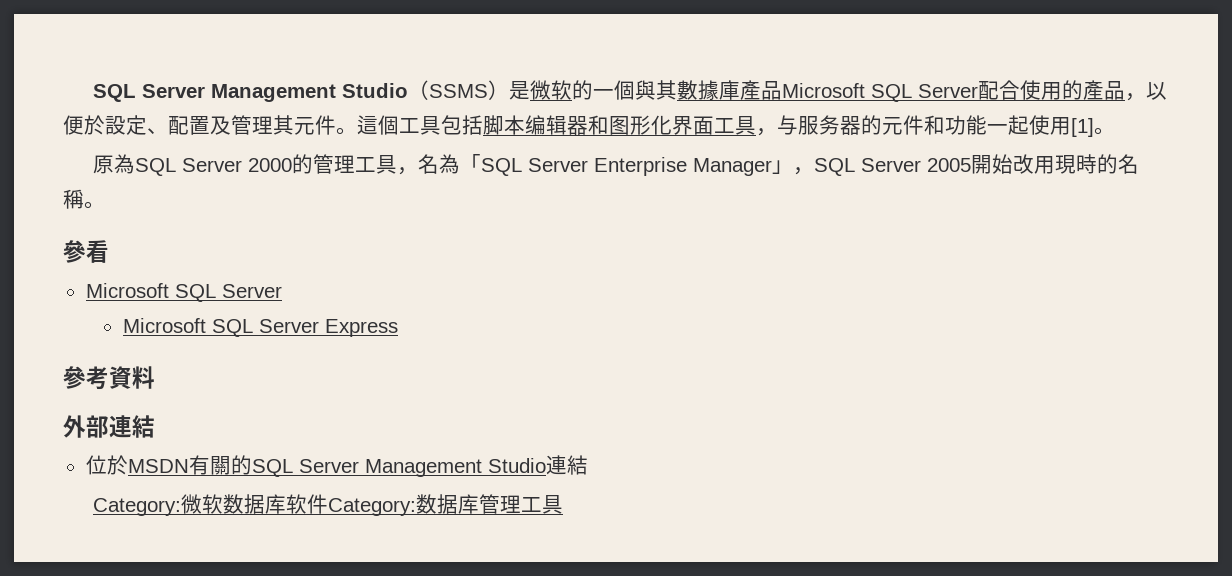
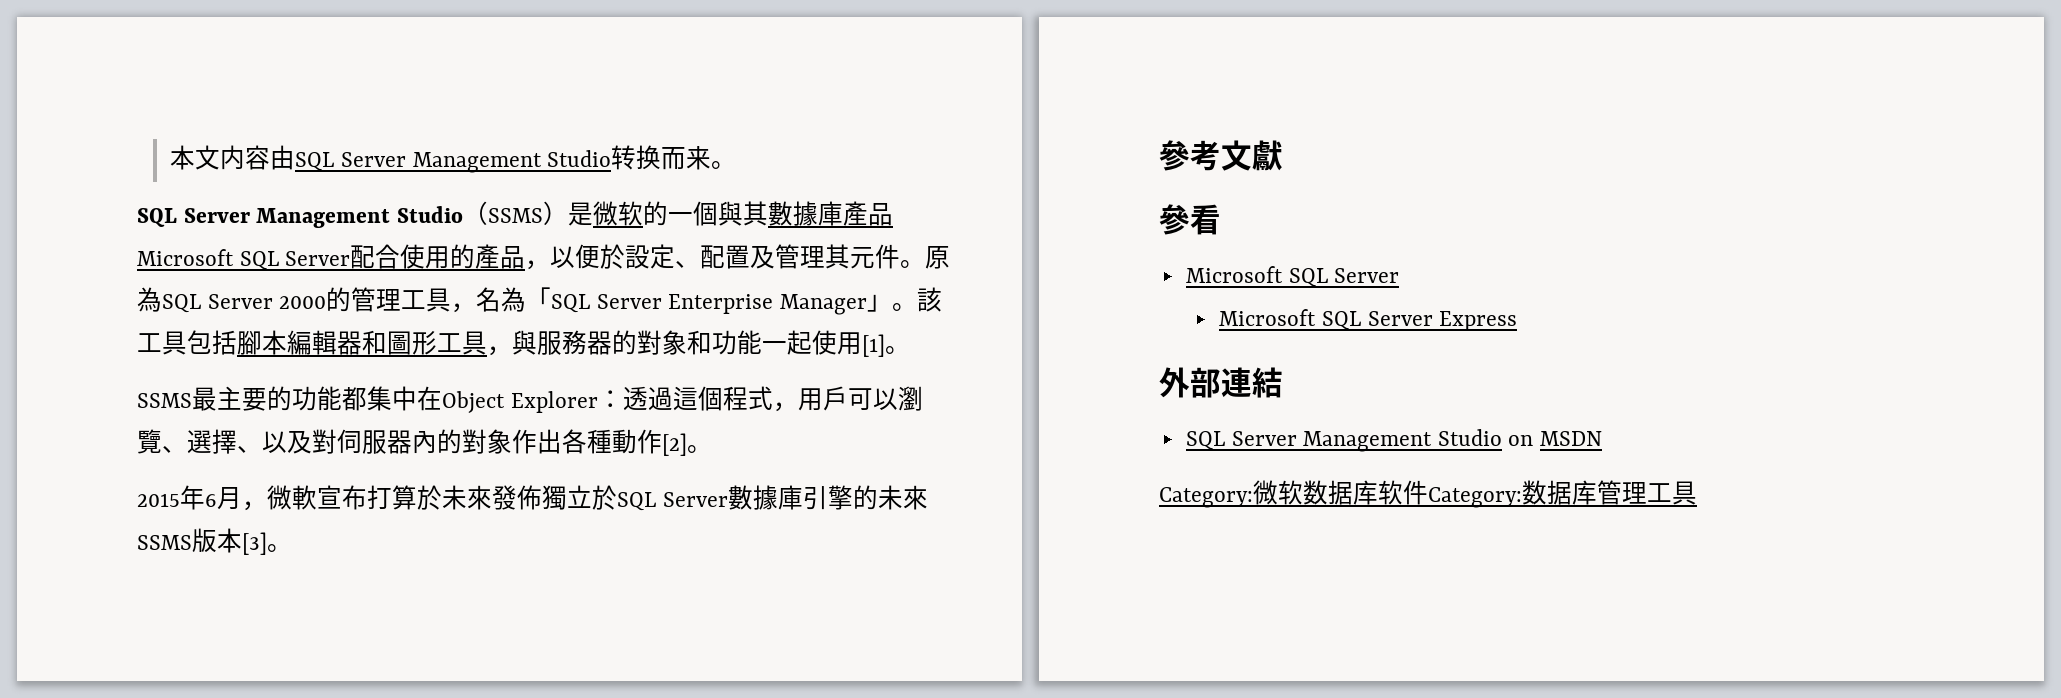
+ 本文内容由SQL Server Management Studio转换而来。
- SQL Server Management Studio（SSMS）是微软的一個與其數據庫產品Microsoft SQL Server配合使用的產品，以便於設定、配置及管理其元件。這個工具包括脚本编辑器和图形化界面工具，与服务器的元件和功能一起使用[1]。
- 原為SQL Server 2000的管理工具，名為「SQL Server Enterprise Manager」，SQL Server 2005開始改用現時的名稱。
+ SQL Server Management Studio（SSMS）是微软的一個與其數據庫產品Microsoft SQL Server配合使用的產品，以便於設定、配置及管理其元件。原為SQL Server 2000的管理工具，名為「SQL Server Enterprise Manager」。該工具包括腳本編輯器和圖形工具，與服務器的對象和功能一起使用[1]。
+ SSMS最主要的功能都集中在Object Explorer：透過這個程式，用戶可以瀏覽、選擇、以及對伺服器內的對象作出各種動作[2]。
+ 2015年6月，微軟宣布打算於未來發佈獨立於SQL Server數據庫引擎的未來SSMS版本[3]。
+ 參考文獻
- 參考資料
- 位於MSDN有關的SQL Server Management Studio連結
+ SQL Server Management Studio on MSDN

